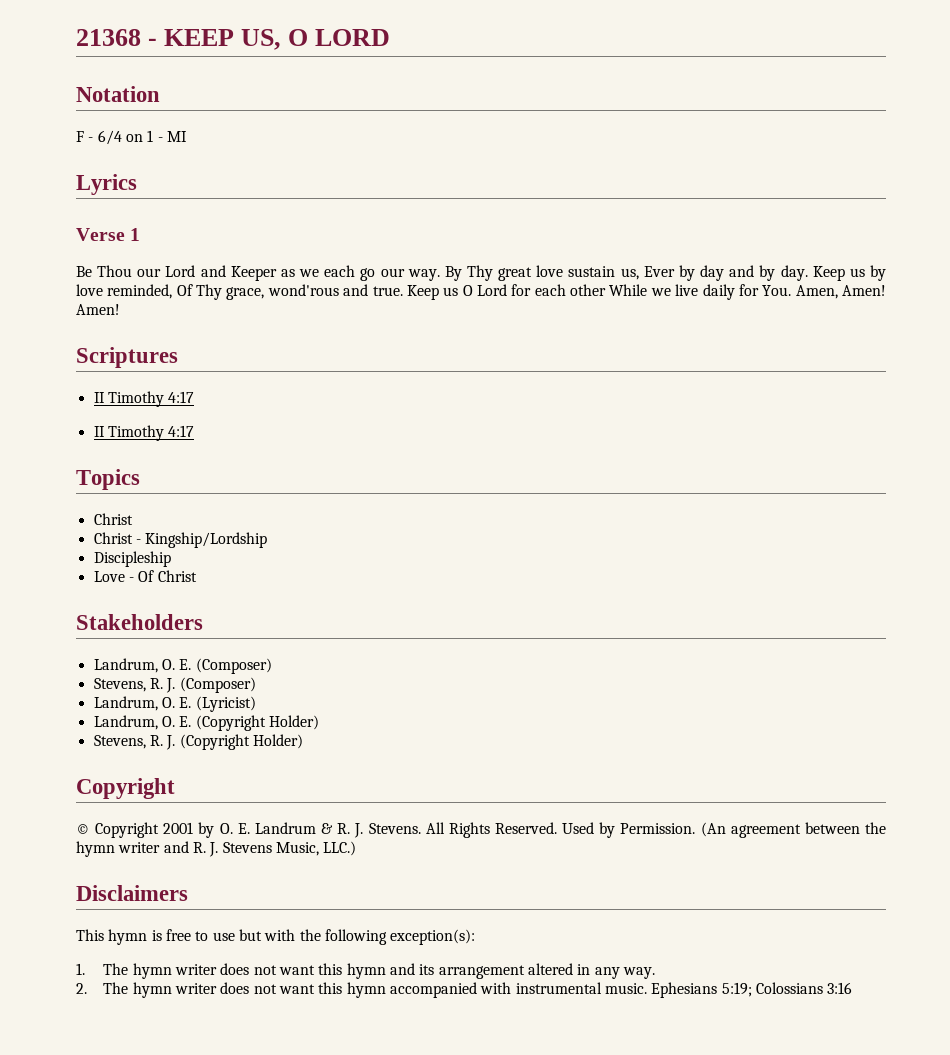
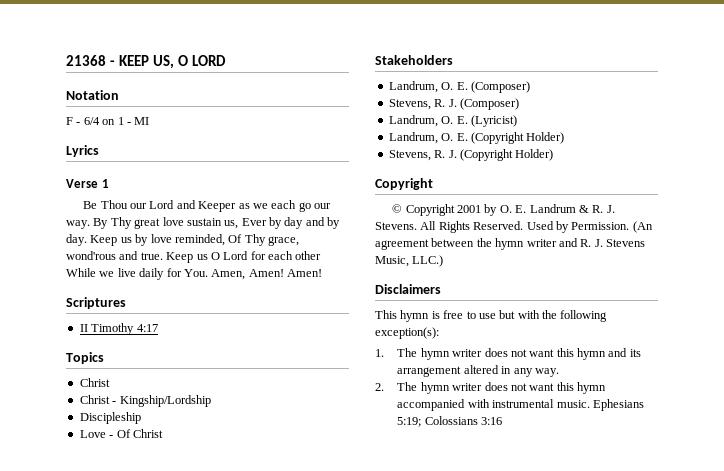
  Scriptures
- II Timothy 4:17

